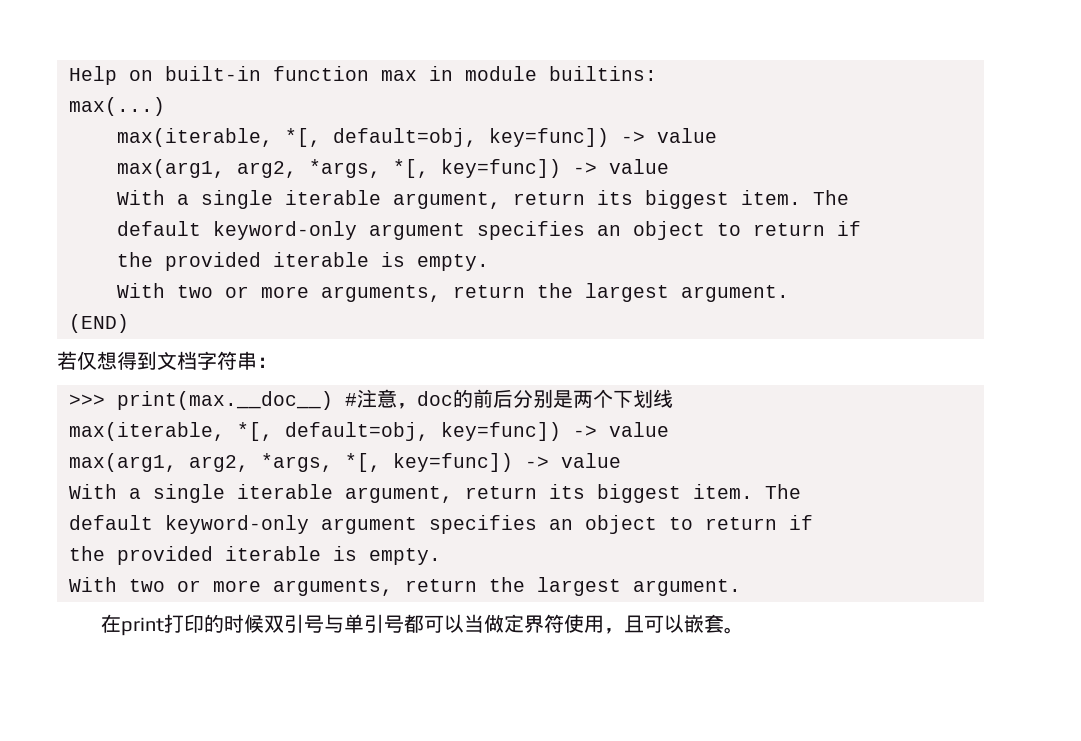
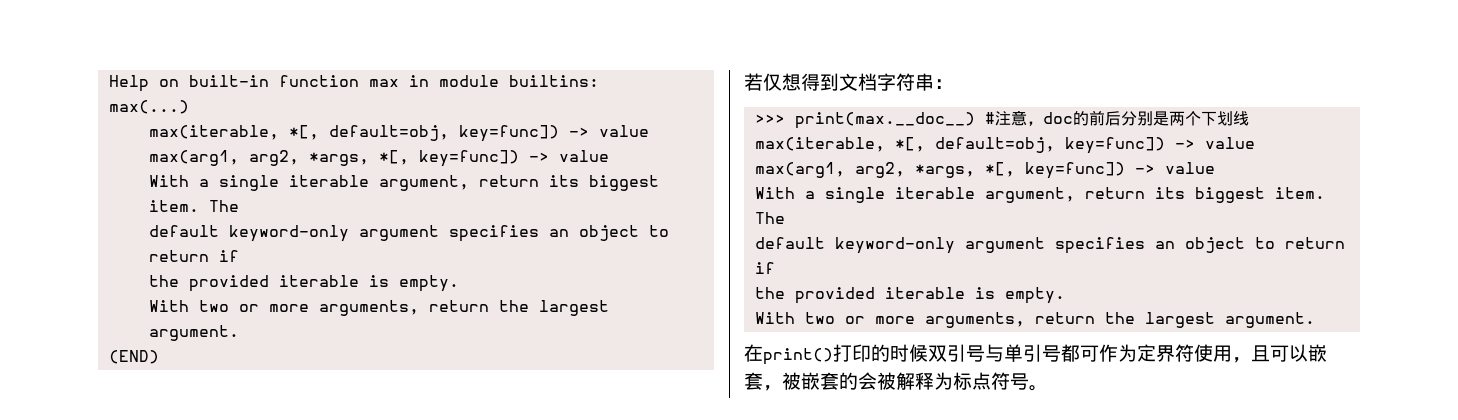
- 在print打印的时候双引号与单引号都可以当做定界符使用，且可以嵌套。
+ 在print()打印的时候双引号与单引号都可作为定界符使用，且可以嵌套，被嵌套的会被解释为标点符号。

